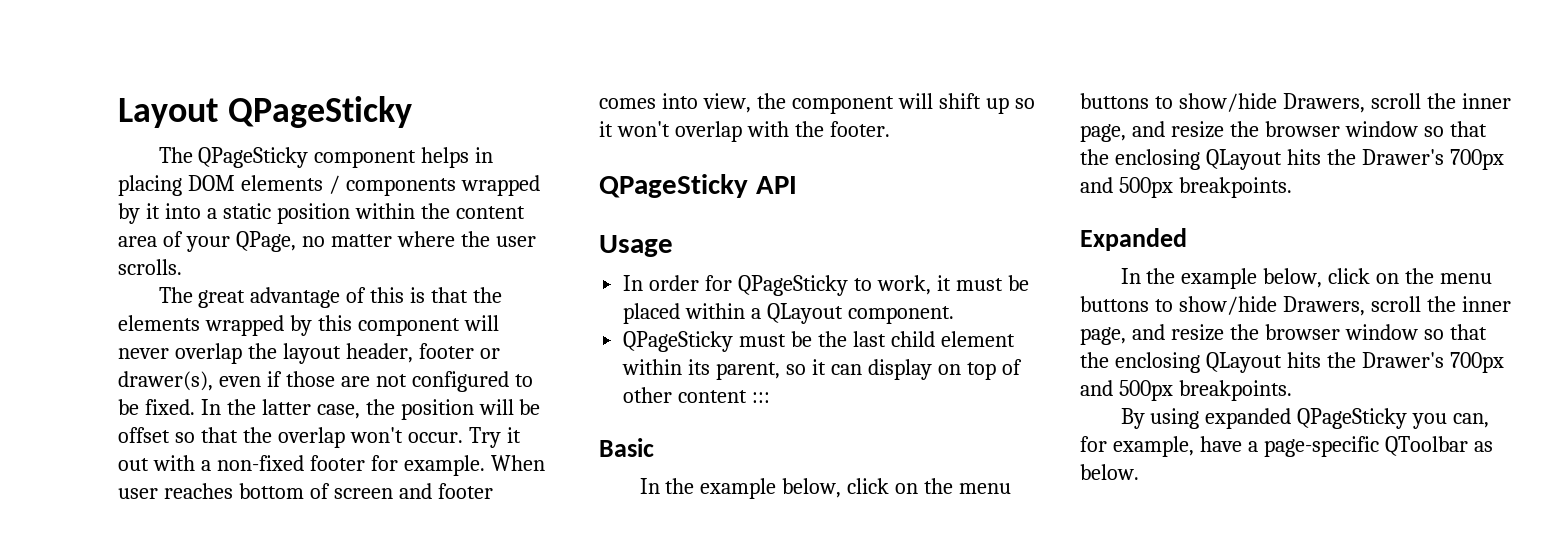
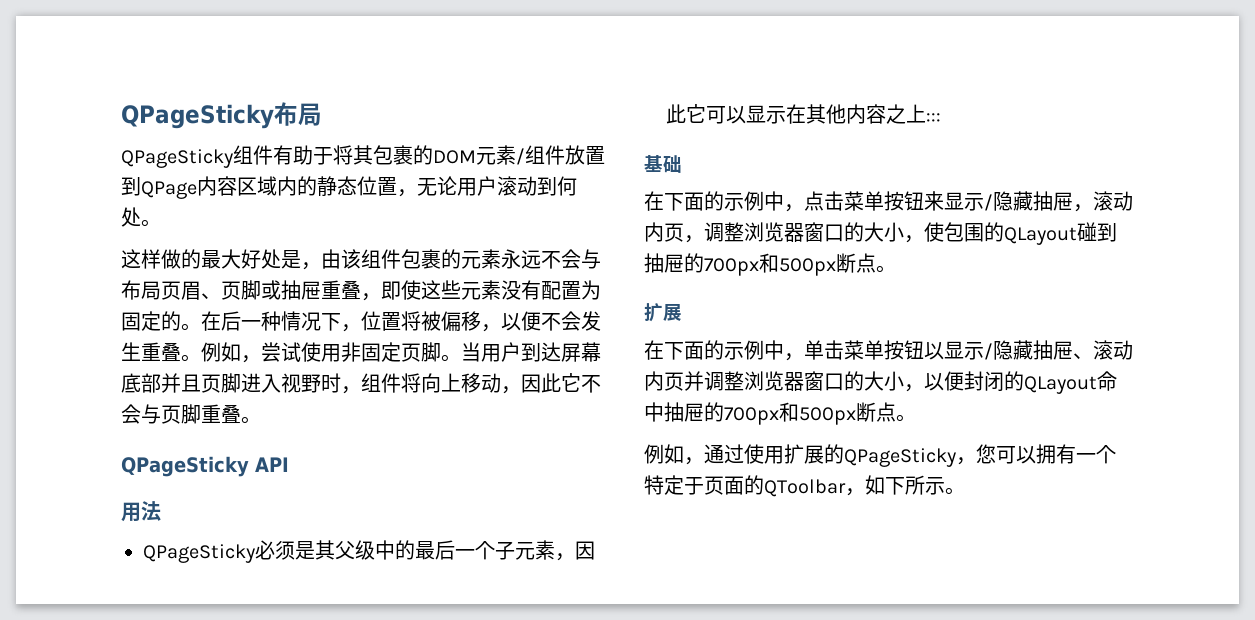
- Layout QPageSticky
- The QPageSticky component helps in placing DOM elements / components wrapped by it into a static position within the content area of your QPage, no matter where the user scrolls.
- The great advantage of this is that the elements wrapped by this component will never overlap the layout header, footer or drawer(s), even if those are not configured to be fixed. In the latter case, the position will be offset so that the overlap won't occur. Try it out with a non-fixed footer for example. When user reaches bottom of screen and footer comes into view, the component will shift up so it won't overlap with the footer.
+ QPageSticky布局
+ QPageSticky组件有助于将其包裹的DOM元素/组件放置到QPage内容区域内的静态位置，无论用户滚动到何处。
+ 这样做的最大好处是，由该组件包裹的元素永远不会与布局页眉、页脚或抽屉重叠，即使这些元素没有配置为固定的。在后一种情况下，位置将被偏移，以便不会发生重叠。例如，尝试使用非固定页脚。当用户到达屏幕底部并且页脚进入视野时，组件将向上移动，因此它不会与页脚重叠。
  QPageSticky API
- Usage
- In order for QPageSticky to work, it must be placed within a QLayout component.
- QPageSticky must be the last child element within its parent, so it can display on top of other content :::
- Basic
- In the example below, click on the menu buttons to show/hide Drawers, scroll the inner page, and resize the browser window so that the enclosing QLayout hits the Drawer's 700px and 500px breakpoints.
- Expanded
- In the example below, click on the menu buttons to show/hide Drawers, scroll the inner page, and resize the browser window so that the enclosing QLayout hits the Drawer's 700px and 500px breakpoints.
- By using expanded QPageSticky you can, for example, have a page-specific QToolbar as below.
+ 用法
+ QPageSticky必须是其父级中的最后一个子元素，因此它可以显示在其他内容之上:::
+ 基础
+ 在下面的示例中，点击菜单按钮来显示/隐藏抽屉，滚动内页，调整浏览器窗口的大小，使包围的QLayout碰到抽屉的700px和500px断点。
+ 扩展
+ 在下面的示例中，单击菜单按钮以显示/隐藏抽屉、滚动内页并调整浏览器窗口的大小，以便封闭的QLayout命中抽屉的700px和500px断点。
+ 例如，通过使用扩展的QPageSticky，您可以拥有一个特定于页面的QToolbar，如下所示。

